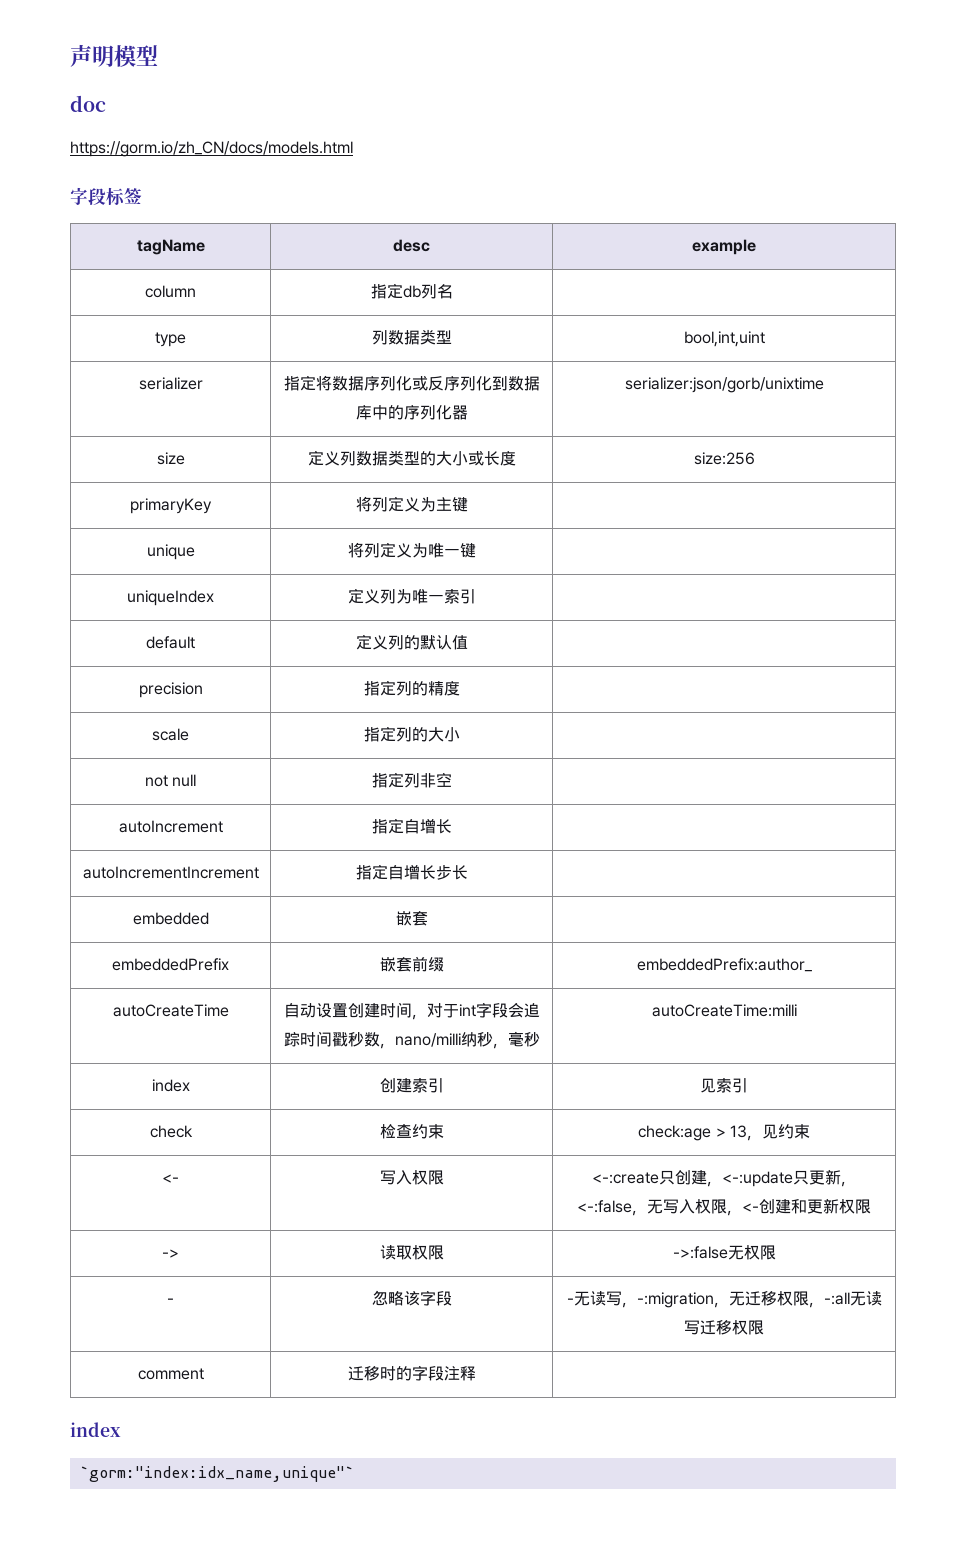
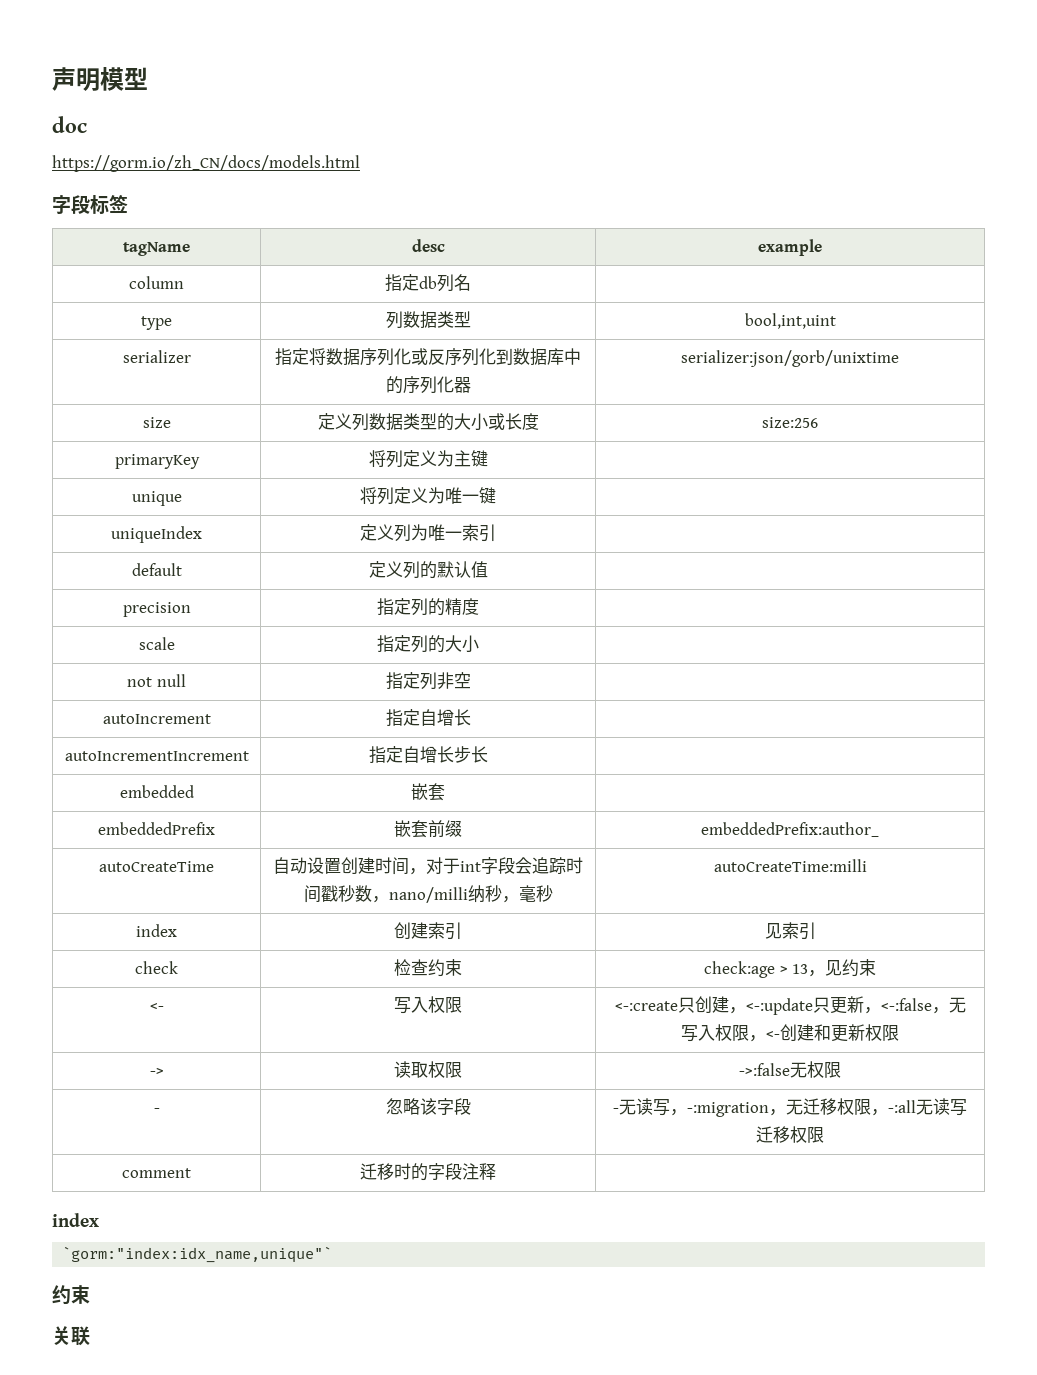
  `gorm:"index:idx_name,unique"`
+ 约束
+ 关联

